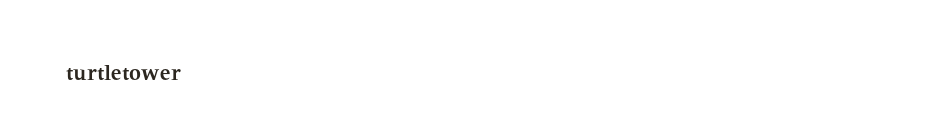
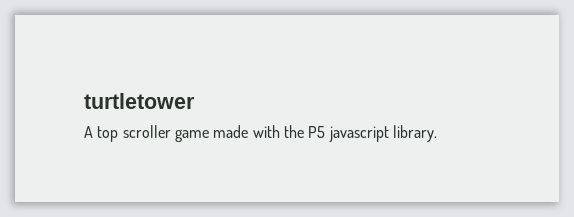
+ A top scroller game made with the P5 javascript library.

